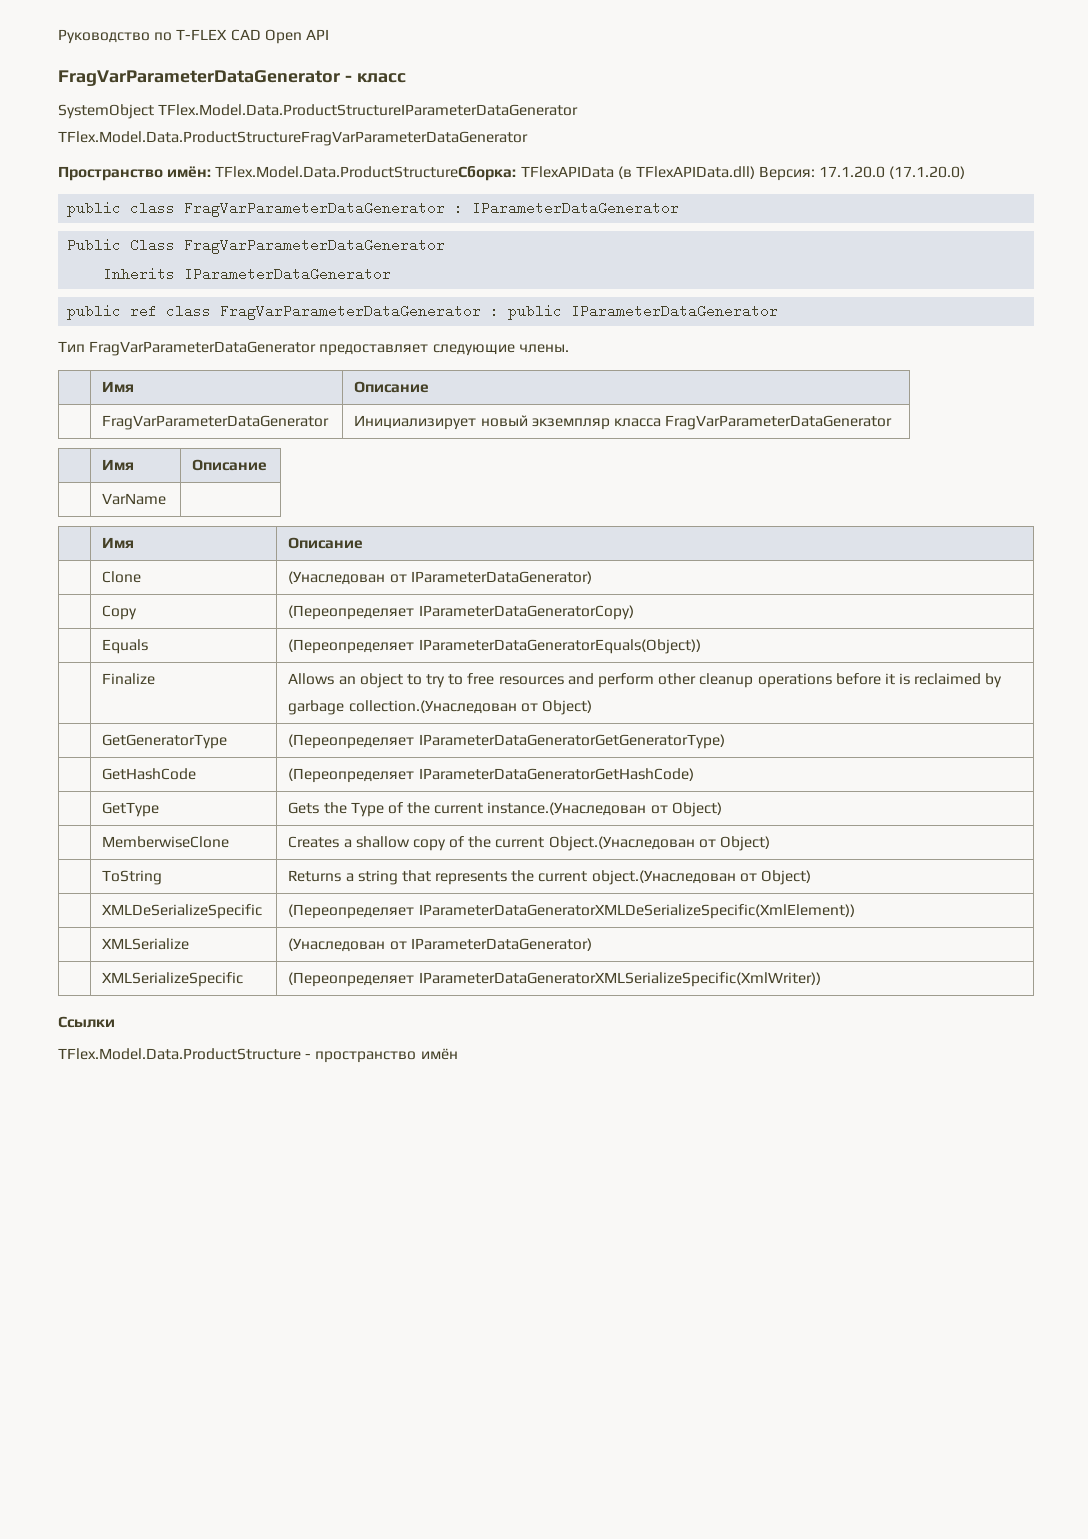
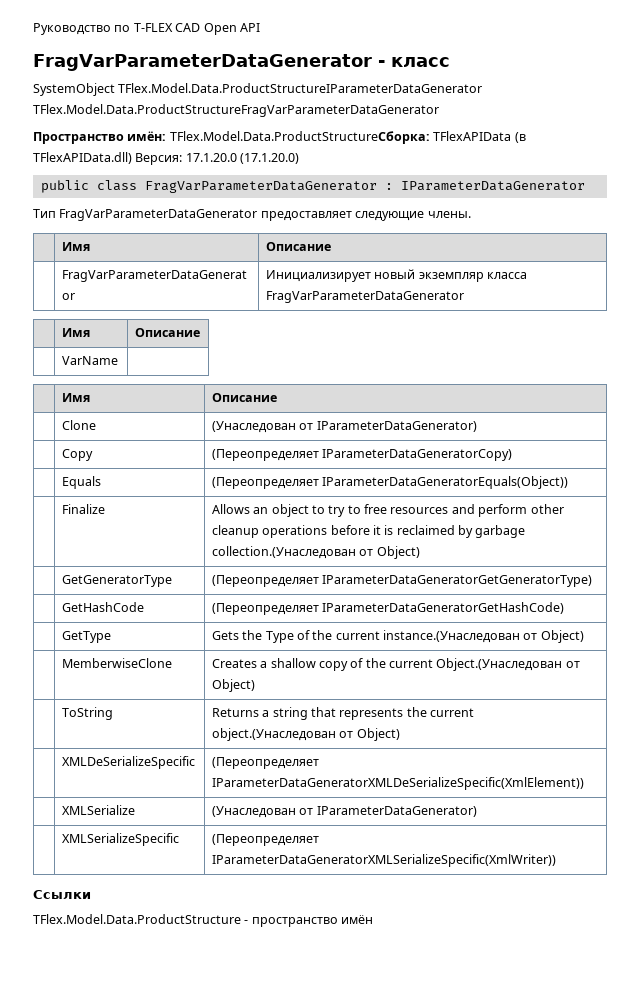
- Public Class FragVarParameterDataGenerator
- Inherits IParameterDataGenerator
- public ref class FragVarParameterDataGenerator : public IParameterDataGenerator

